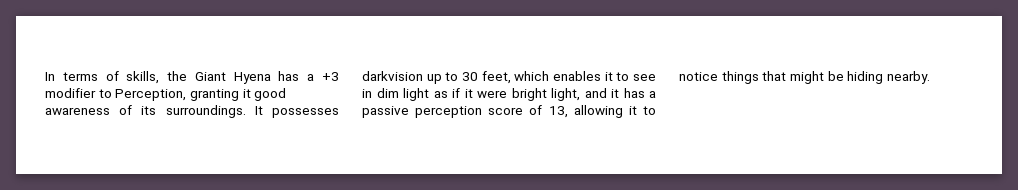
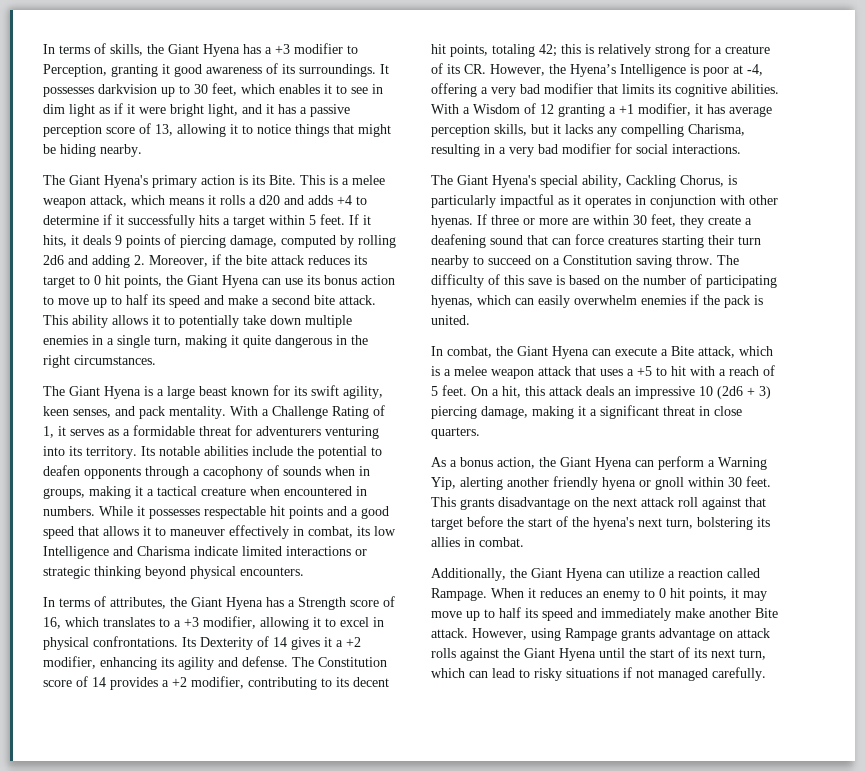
+ The Giant Hyena's primary action is its Bite. This is a melee weapon attack, which means it rolls a d20 and adds +4 to determine if it successfully hits a target within 5 feet. If it hits, it deals 9 points of piercing damage, computed by rolling 2d6 and adding 2. Moreover, if the bite attack reduces its target to 0 hit points, the Giant Hyena can use its bonus action to move up to half its speed and make a second bite attack. This ability allows it to potentially take down multiple enemies in a single turn, making it quite dangerous in the right circumstances.
+ The Giant Hyena is a large beast known for its swift agility, keen senses, and pack mentality. With a Challenge Rating of 1, it serves as a formidable threat for adventurers venturing into its territory. Its notable abilities include the potential to deafen opponents through a cacophony of sounds when in groups, making it a tactical creature when encountered in numbers. While it possesses respectable hit points and a good speed that allows it to maneuver effectively in combat, its low Intelligence and Charisma indicate limited interactions or strategic thinking beyond physical encounters.
+ In terms of attributes, the Giant Hyena has a Strength score of 16, which translates to a +3 modifier, allowing it to excel in physical confrontations. Its Dexterity of 14 gives it a +2 modifier, enhancing its agility and defense. The Constitution score of 14 provides a +2 modifier, contributing to its decent hit points, totaling 42; this is relatively strong for a creature of its CR. However, the Hyena’s Intelligence is poor at -4, offering a very bad modifier that limits its cognitive abilities. With a Wisdom of 12 granting a +1 modifier, it has average perception skills, but it lacks any compelling Charisma, resulting in a very bad modifier for social interactions.
+ The Giant Hyena's special ability, Cackling Chorus, is particularly impactful as it operates in conjunction with other hyenas. If three or more are within 30 feet, they create a deafening sound that can force creatures starting their turn nearby to succeed on a Constitution saving throw. The difficulty of this save is based on the number of participating hyenas, which can easily overwhelm enemies if the pack is united.
+ In combat, the Giant Hyena can execute a Bite attack, which is a melee weapon attack that uses a +5 to hit with a reach of 5 feet. On a hit, this attack deals an impressive 10 (2d6 + 3) piercing damage, making it a significant threat in close quarters.
+ As a bonus action, the Giant Hyena can perform a Warning Yip, alerting another friendly hyena or gnoll within 30 feet. This grants disadvantage on the next attack roll against that target before the start of the hyena's next turn, bolstering its allies in combat.
+ Additionally, the Giant Hyena can utilize a reaction called Rampage. When it reduces an enemy to 0 hit points, it may move up to half its speed and immediately make another Bite attack. However, using Rampage grants advantage on attack rolls against the Giant Hyena until the start of its next turn, which can lead to risky situations if not managed carefully.

